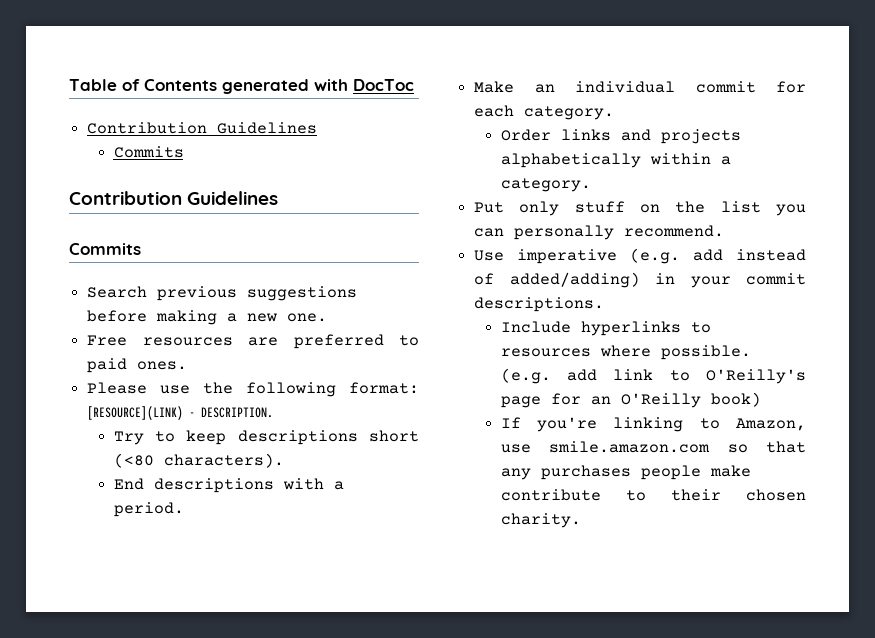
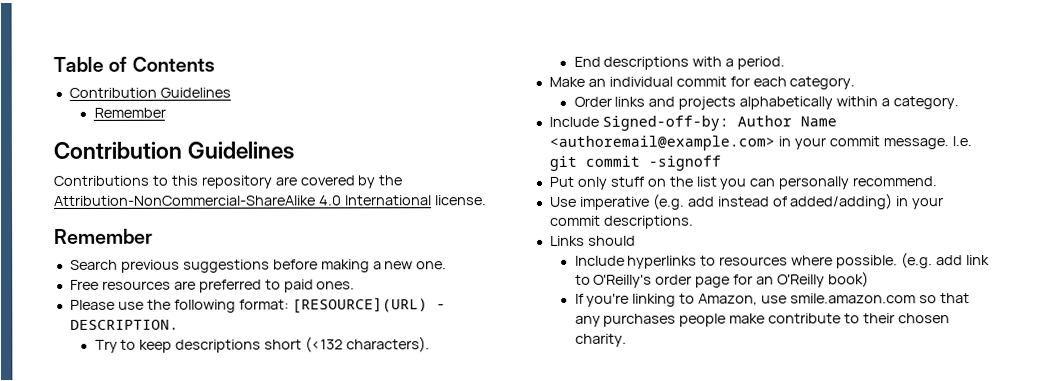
- Table of Contents generated with DocToc
+ Table of Contents
  Contribution Guidelines
- Commits
+ Remember
  Contribution Guidelines
- Commits
+ Contributions to this repository are covered by the Attribution-NonCommercial-ShareAlike 4.0 International license.
+ Remember
- Please use the following format: [RESOURCE](LINK) - DESCRIPTION.
+ Please use the following format: [RESOURCE](URL) - DESCRIPTION.
- Try to keep descriptions short (<80 characters).
+ Try to keep descriptions short (<132 characters).
+ Include Signed-off-by: Author Name <authoremail@example.com> in your commit message. I.e. git commit -signoff
+ Links should
- (e.g. add link to O'Reilly's page for an O'Reilly book)
+ (e.g. add link to O'Reilly's order page for an O'Reilly book)

